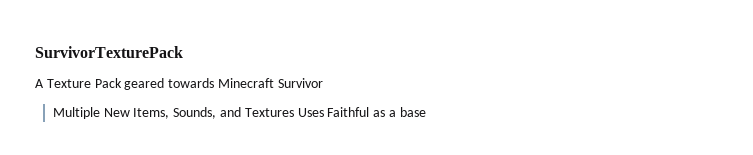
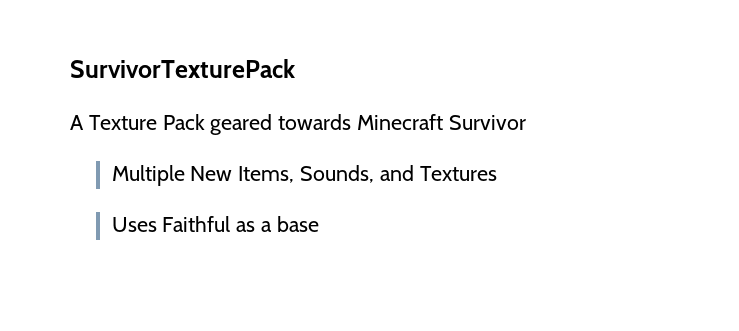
- Multiple New Items, Sounds, and Textures Uses Faithful as a base
+ Multiple New Items, Sounds, and Textures
+ Uses Faithful as a base

